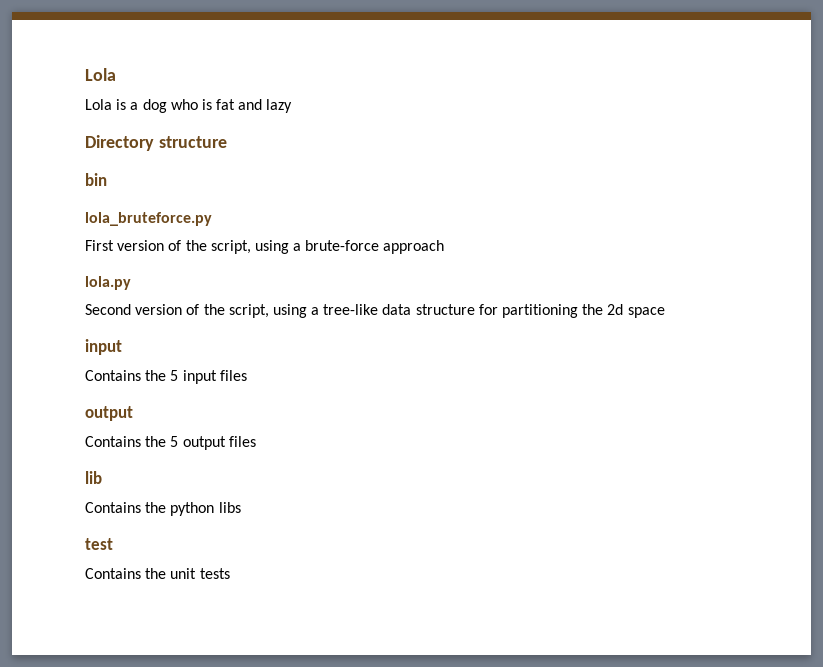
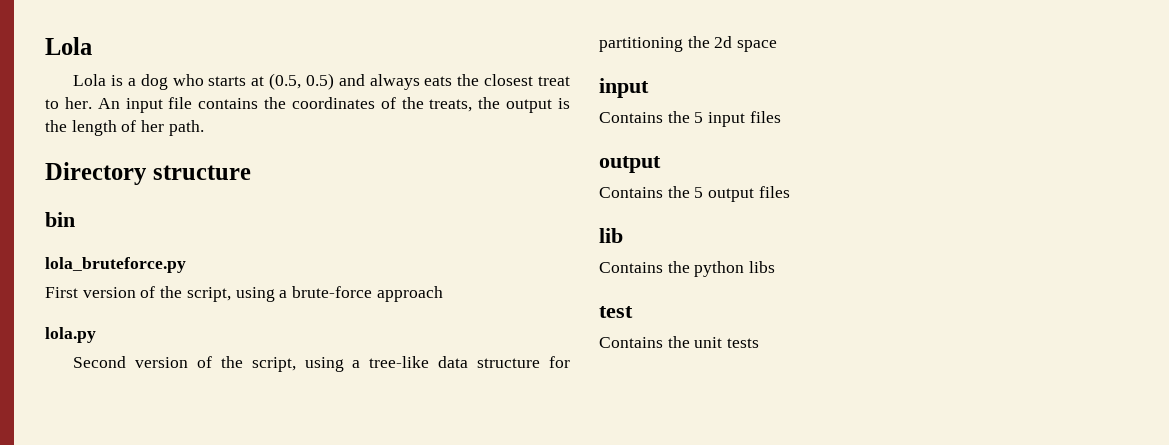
- Lola is a dog who is fat and lazy
+ Lola is a dog who starts at (0.5, 0.5) and always eats the closest treat to her. An input file contains the coordinates of the treats, the output is the length of her path.

